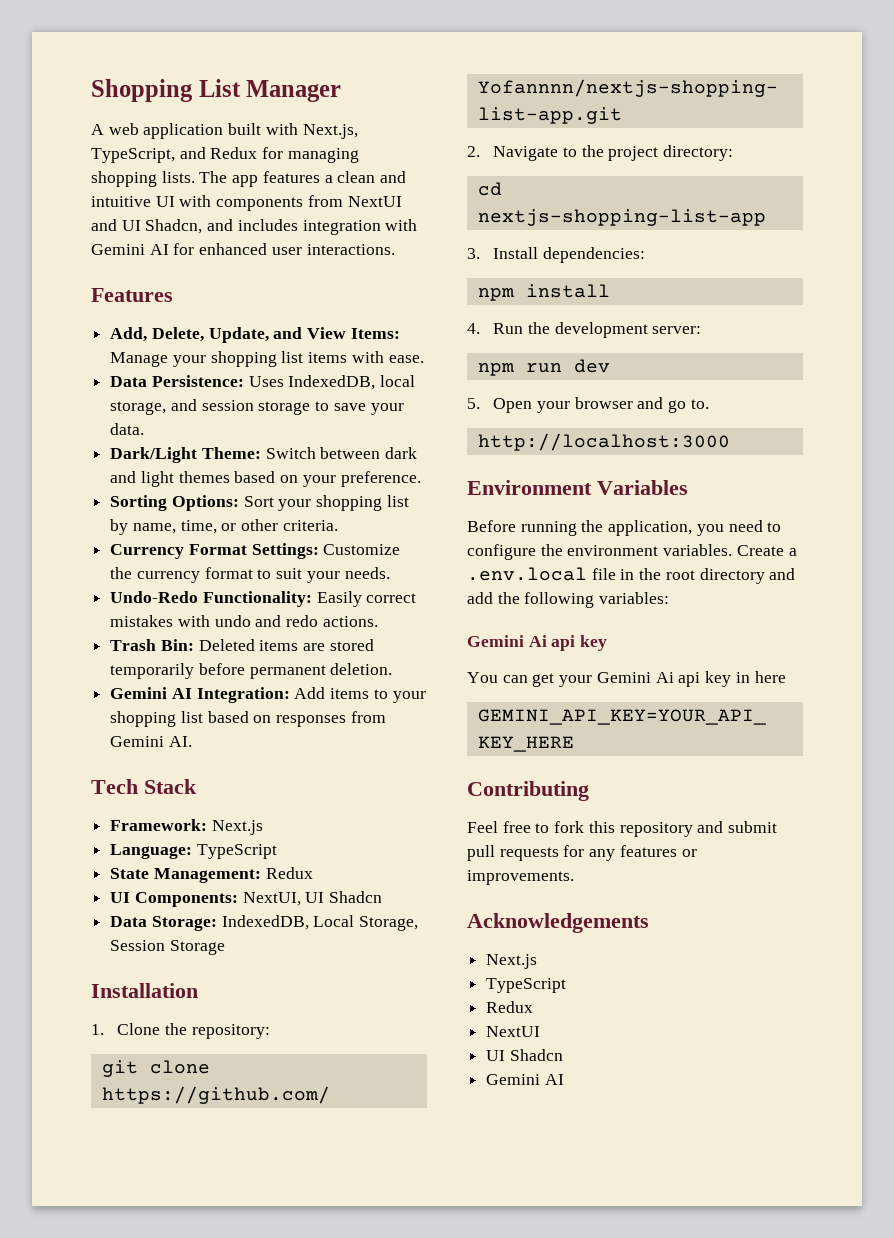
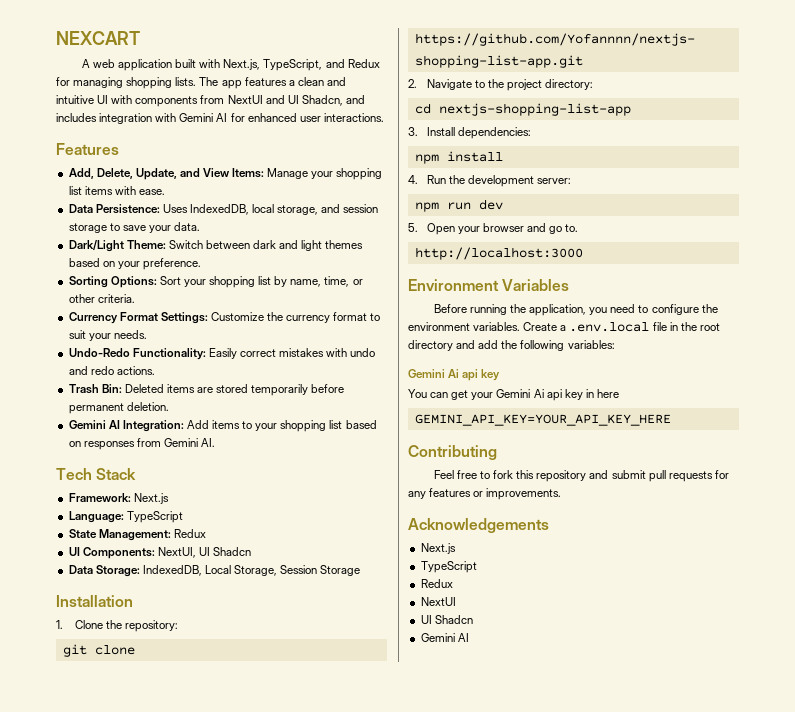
- Shopping List Manager
+ NEXCART

